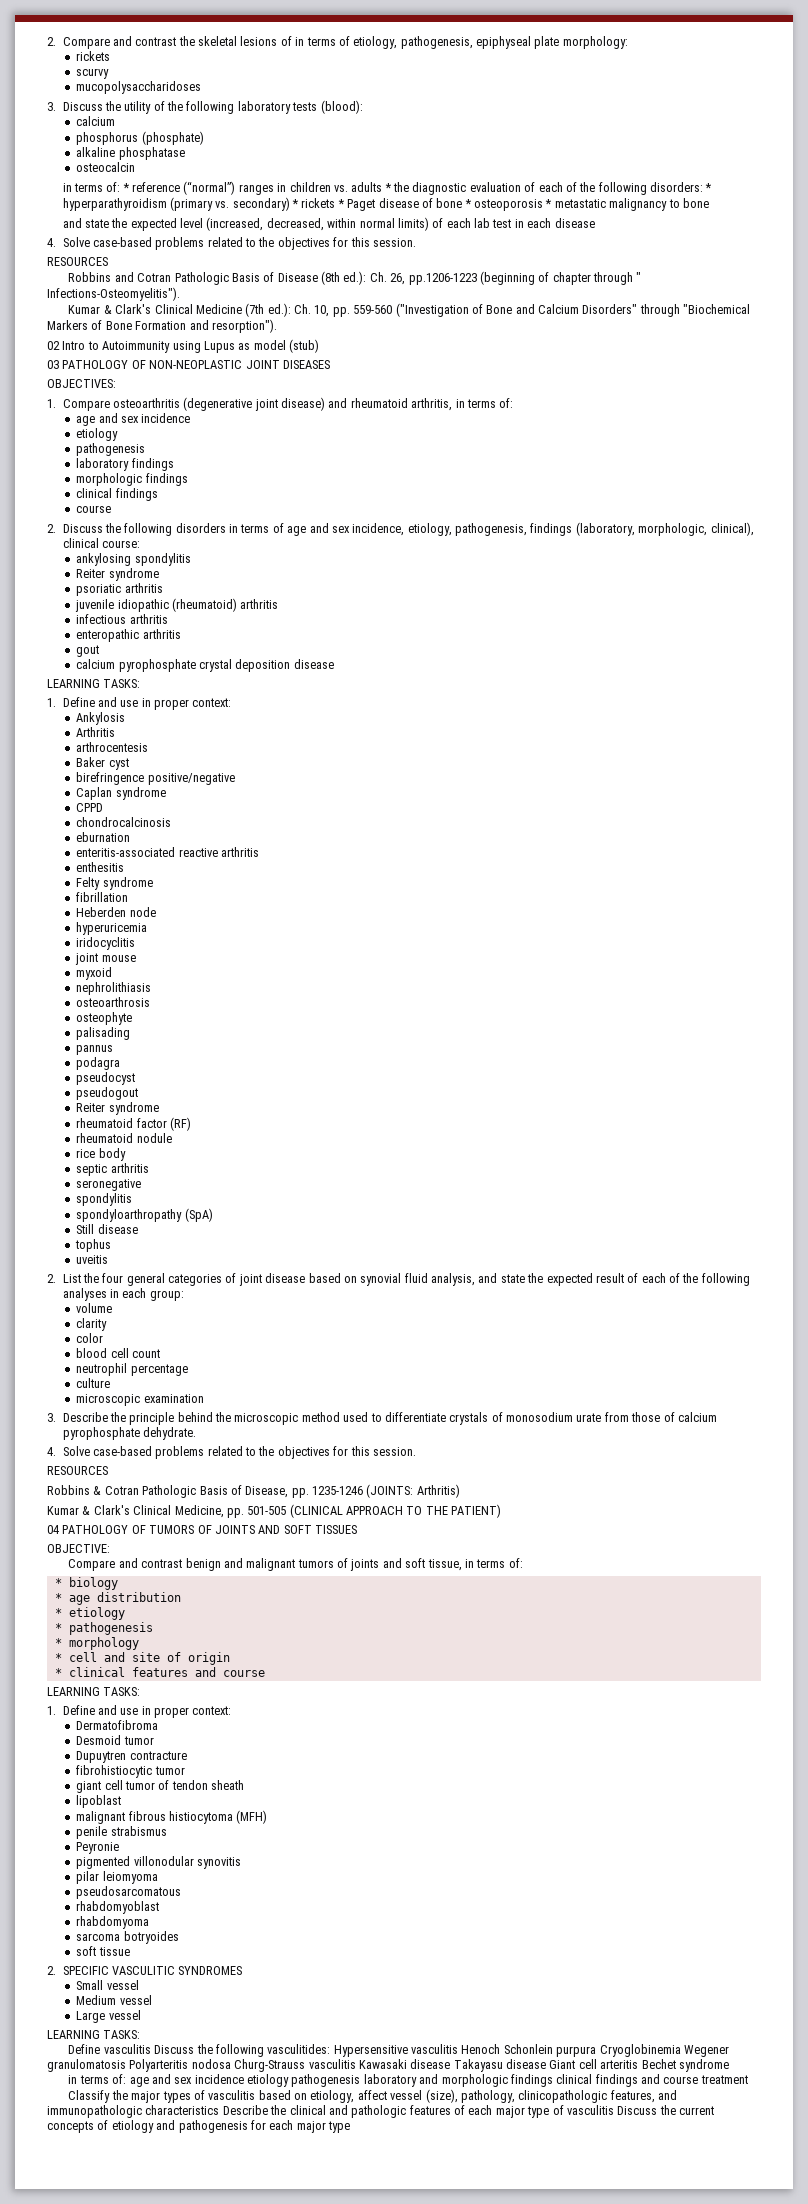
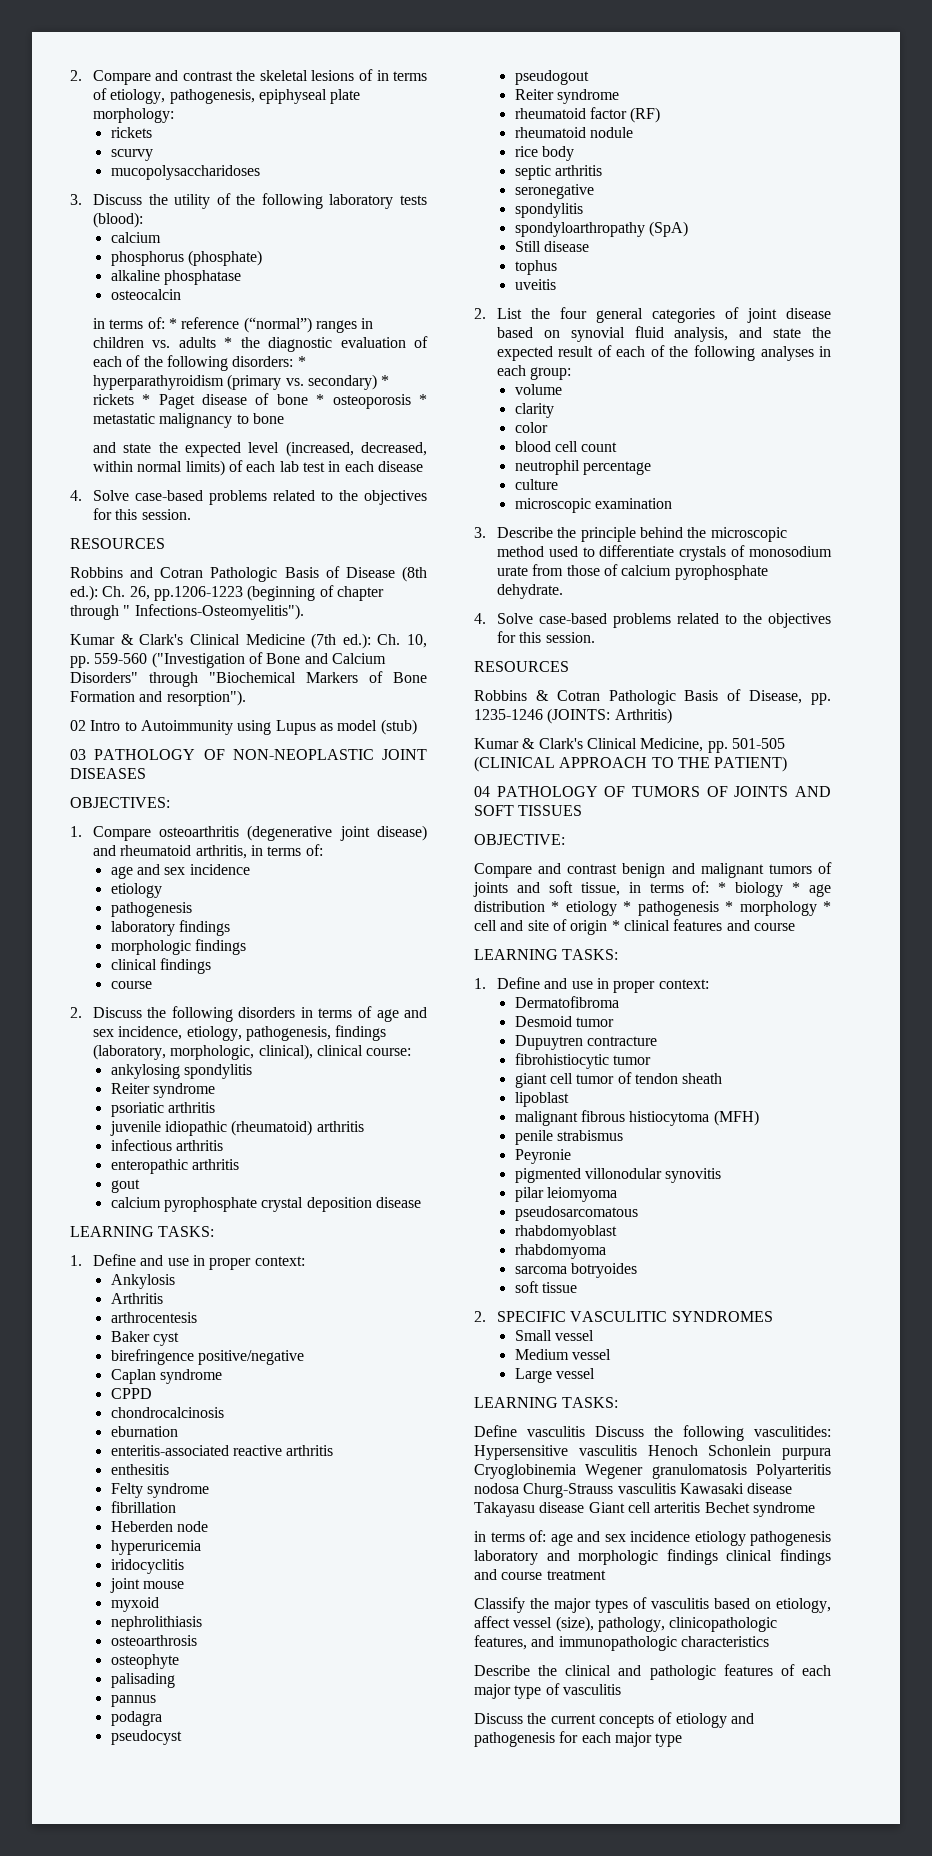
- Compare and contrast benign and malignant tumors of joints and soft tissue, in terms of:
- * biology
- * age distribution
- * etiology
- * pathogenesis
- * morphology
- * cell and site of origin
- * clinical features and course
+ Compare and contrast benign and malignant tumors of joints and soft tissue, in terms of: * biology * age distribution * etiology * pathogenesis * morphology * cell and site of origin * clinical features and course
- Classify the major types of vasculitis based on etiology, affect vessel (size), pathology, clinicopathologic features, and immunopathologic characteristics Describe the clinical and pathologic features of each major type of vasculitis Discuss the current concepts of etiology and pathogenesis for each major type
+ Classify the major types of vasculitis based on etiology, affect vessel (size), pathology, clinicopathologic features, and immunopathologic characteristics
+ Describe the clinical and pathologic features of each major type of vasculitis
+ Discuss the current concepts of etiology and pathogenesis for each major type

